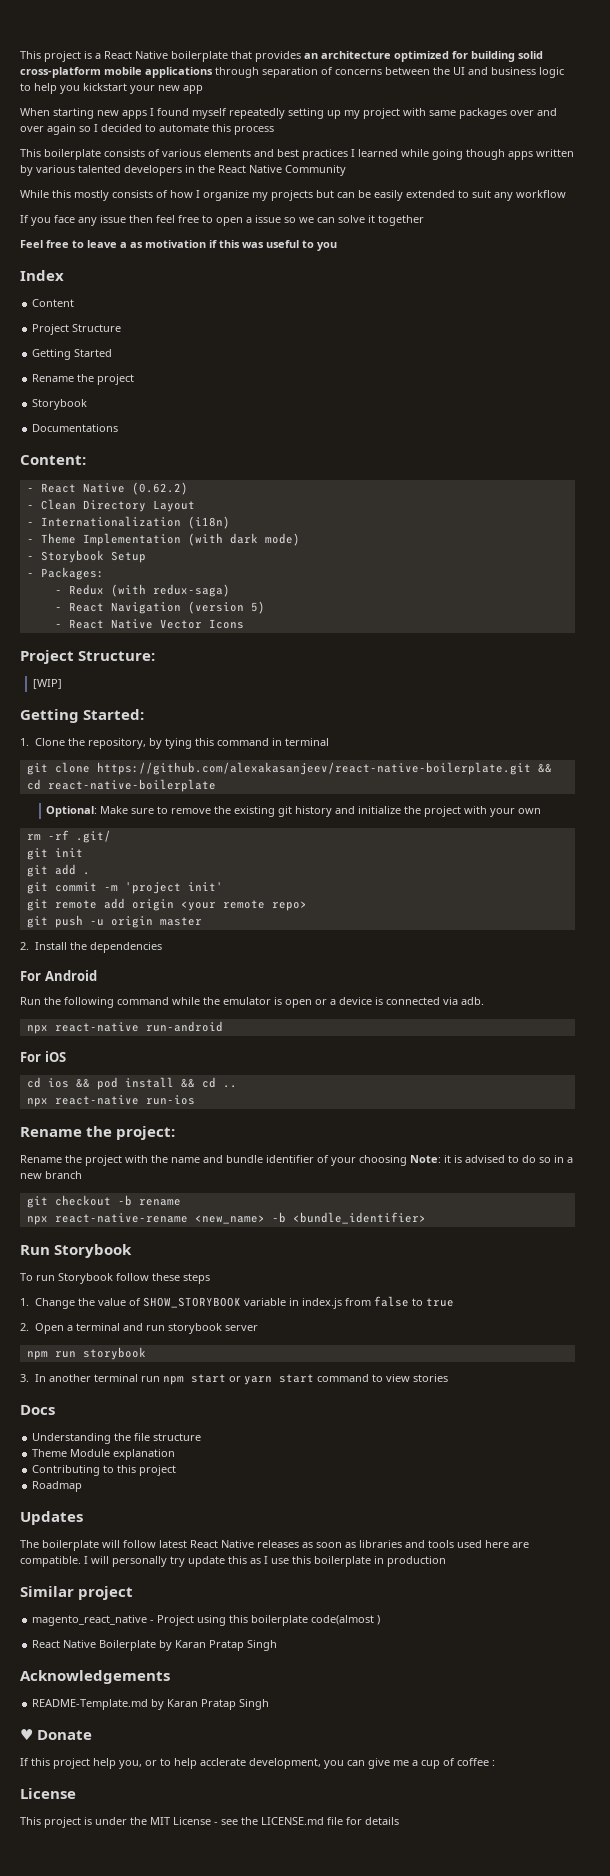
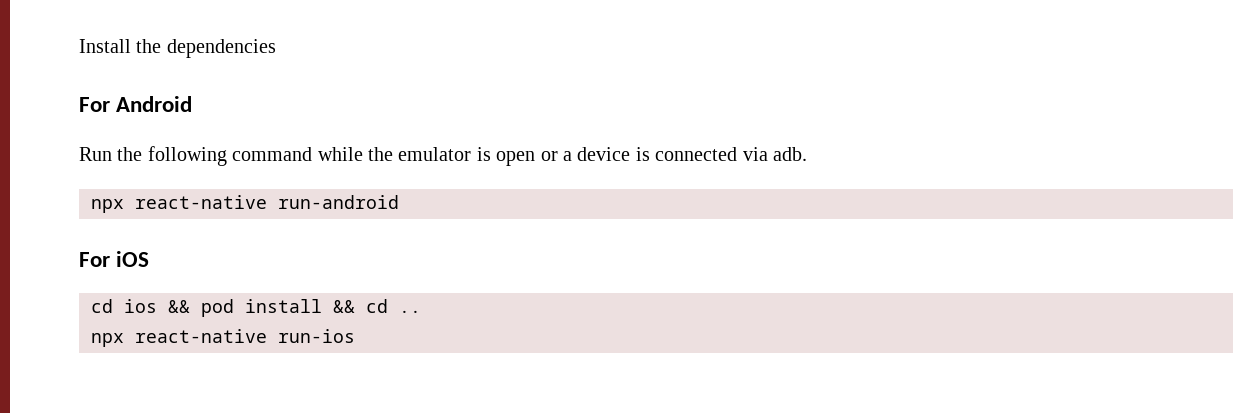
- This project is a React Native boilerplate that provides an architecture optimized for building solid cross-platform mobile applications through separation of concerns between the UI and business logic to help you kickstart your new app
- When starting new apps I found myself repeatedly setting up my project with same packages over and over again so I decided to automate this process
- This boilerplate consists of various elements and best practices I learned while going though apps written by various talented developers in the React Native Community
- While this mostly consists of how I organize my projects but can be easily extended to suit any workflow
- If you face any issue then feel free to open a issue so we can solve it together
- Feel free to leave a as motivation if this was useful to you
- Index
- Content
- Project Structure
- Getting Started
- Rename the project
- Storybook
- Documentations
- Content:
- - React Native (0.62.2)
- - Clean Directory Layout
- - Internationalization (i18n)
- - Theme Implementation (with dark mode)
- - Storybook Setup
- - Packages:
- - Redux (with redux-saga)
- - React Navigation (version 5)
- - React Native Vector Icons
- Project Structure:
- [WIP]
- Getting Started:
- 1. Clone the repository, by tying this command in terminal
- git clone https://github.com/alexakasanjeev/react-native-boilerplate.git && cd react-native-boilerplate
- Optional: Make sure to remove the existing git history and initialize the project with your own
- rm -rf .git/
- git init
- git add .
- git commit -m 'project init'
- git remote add origin <your remote repo>
- git push -u origin master
- 2. Install the dependencies
+ Install the dependencies
- Rename the project:
- Rename the project with the name and bundle identifier of your choosing Note: it is advised to do so in a new branch
- git checkout -b rename
- npx react-native-rename <new_name> -b <bundle_identifier>
- Run Storybook
- To run Storybook follow these steps
- 1. Change the value of SHOW_STORYBOOK variable in index.js from false to true
- 2. Open a terminal and run storybook server
- npm run storybook
- 3. In another terminal run npm start or yarn start command to view stories
- Docs
- Understanding the file structure
- Theme Module explanation
- Contributing to this project
- Roadmap
- Updates
- The boilerplate will follow latest React Native releases as soon as libraries and tools used here are compatible. I will personally try update this as I use this boilerplate in production
- Similar project
- magento_react_native - Project using this boilerplate code(almost )
- React Native Boilerplate by Karan Pratap Singh
- Acknowledgements
- README-Template.md by Karan Pratap Singh
- ♥ Donate
- If this project help you, or to help acclerate development, you can give me a cup of coffee :
- License
- This project is under the MIT License - see the LICENSE.md file for details

